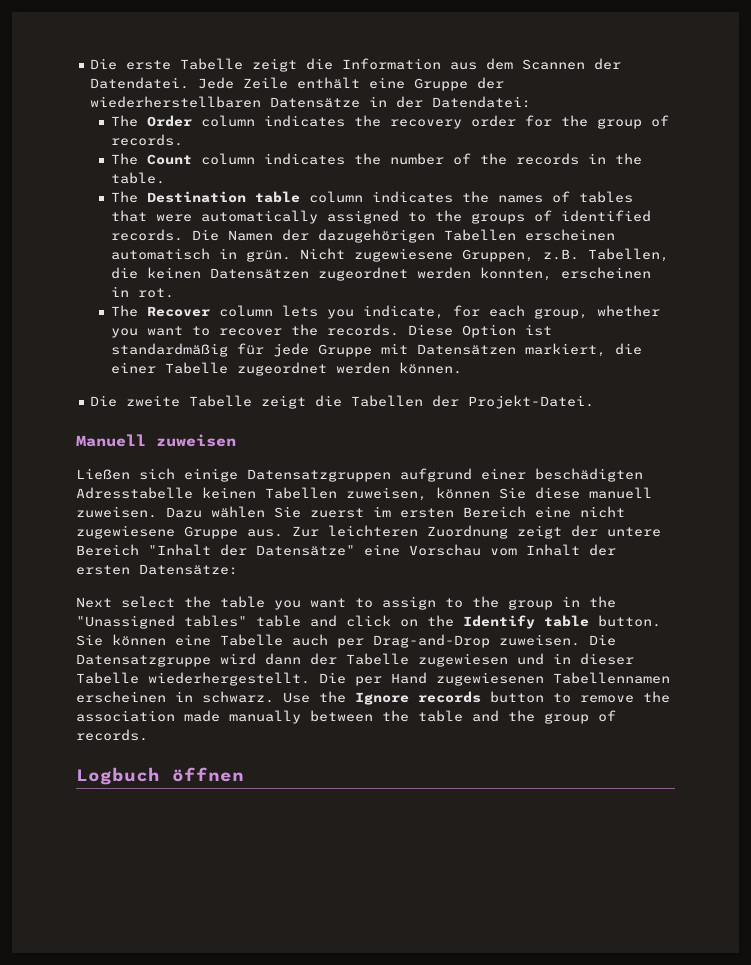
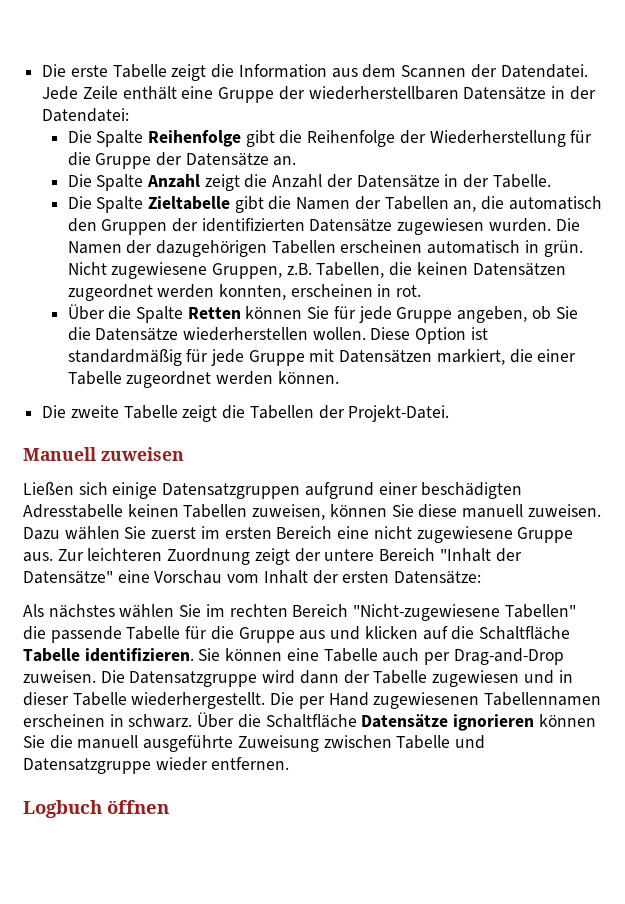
- The Order column indicates the recovery order for the group of records.
- The Count column indicates the number of the records in the table.
- The Destination table column indicates the names of tables that were automatically assigned to the groups of identified records.
+ Die Spalte Reihenfolge gibt die Reihenfolge der Wiederherstellung für die Gruppe der Datensätze an.
+ Die Spalte Anzahl zeigt die Anzahl der Datensätze in der Tabelle.
+ Die Spalte Zieltabelle gibt die Namen der Tabellen an, die automatisch den Gruppen der identifizierten Datensätze zugewiesen wurden.
- The Recover column lets you indicate, for each group, whether you want to recover the records.
+ Über die Spalte Retten können Sie für jede Gruppe angeben, ob Sie die Datensätze wiederherstellen wollen.
- Next select the table you want to assign to the group in the "Unassigned tables" table and click on the Identify table button.
+ Als nächstes wählen Sie im rechten Bereich "Nicht-zugewiesene Tabellen" die passende Tabelle für die Gruppe aus und klicken auf die Schaltfläche Tabelle identifizieren.
- Use the Ignore records button to remove the association made manually between the table and the group of records.
+ Über die Schaltfläche Datensätze ignorieren können Sie die manuell ausgeführte Zuweisung zwischen Tabelle und Datensatzgruppe wieder entfernen.

